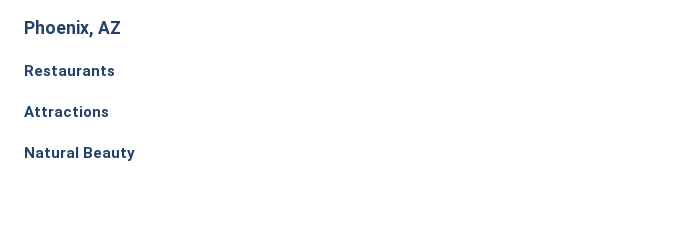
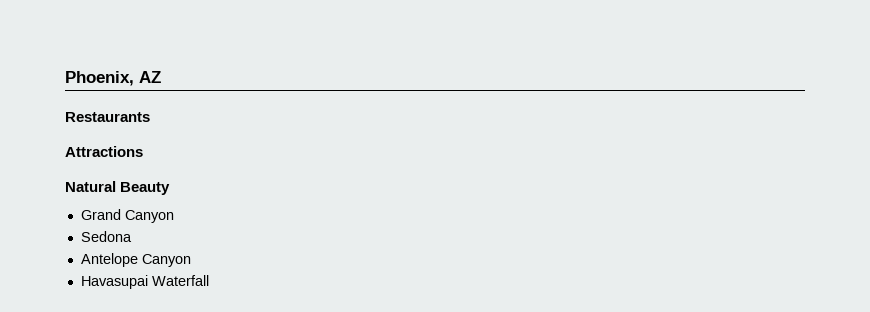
+ Grand Canyon
+ Sedona
+ Antelope Canyon
+ Havasupai Waterfall

